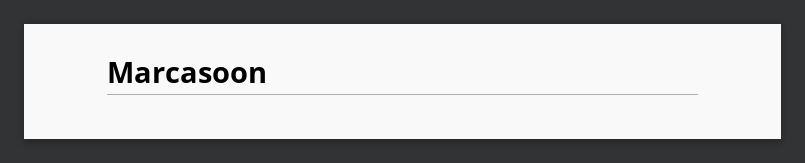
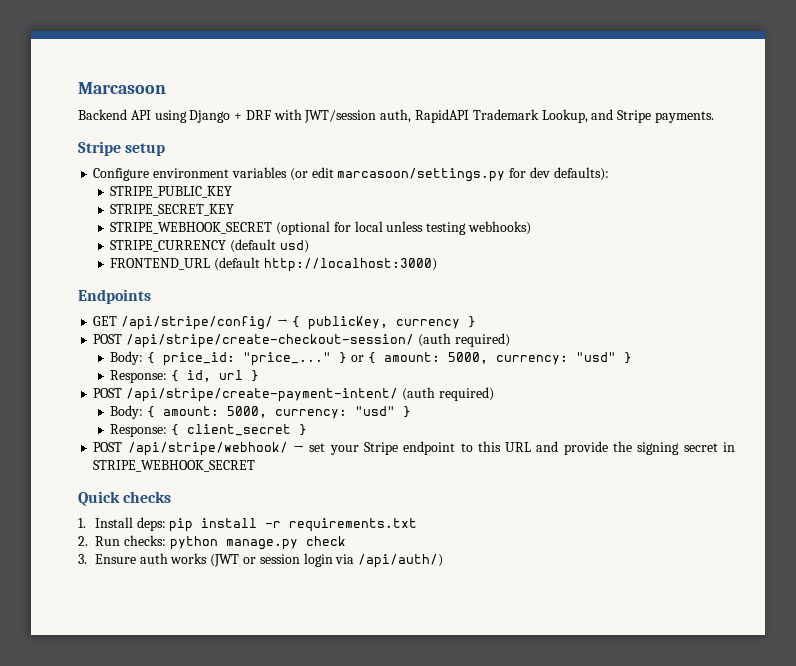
+ Backend API using Django + DRF with JWT/session auth, RapidAPI Trademark Lookup, and Stripe payments.
+ Stripe setup
+ Configure environment variables (or edit marcasoon/settings.py for dev defaults):
+ STRIPE_PUBLIC_KEY
+ STRIPE_SECRET_KEY
+ STRIPE_WEBHOOK_SECRET (optional for local unless testing webhooks)
+ STRIPE_CURRENCY (default usd)
+ FRONTEND_URL (default http://localhost:3000)
+ Endpoints
+ GET /api/stripe/config/ → { publicKey, currency }
+ POST /api/stripe/create-checkout-session/ (auth required)
+ Body: { price_id: "price_..." } or { amount: 5000, currency: "usd" }
+ Response: { id, url }
+ POST /api/stripe/create-payment-intent/ (auth required)
+ Body: { amount: 5000, currency: "usd" }
+ Response: { client_secret }
+ POST /api/stripe/webhook/ → set your Stripe endpoint to this URL and provide the signing secret in STRIPE_WEBHOOK_SECRET
+ Quick checks
+ 1. Install deps: pip install -r requirements.txt
+ 2. Run checks: python manage.py check
+ 3. Ensure auth works (JWT or session login via /api/auth/)

